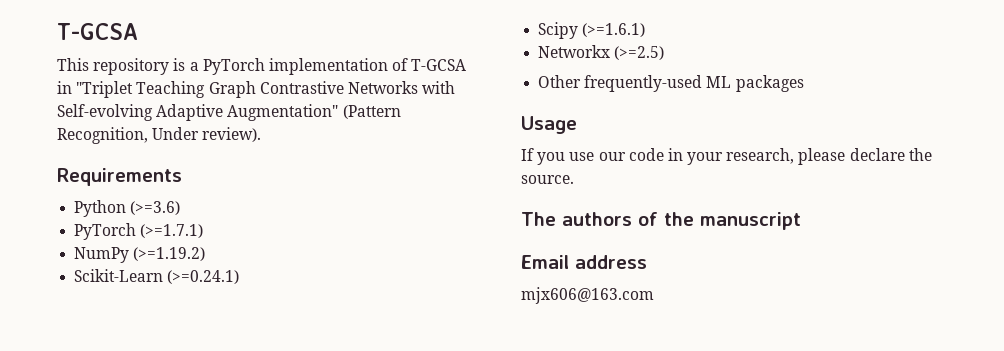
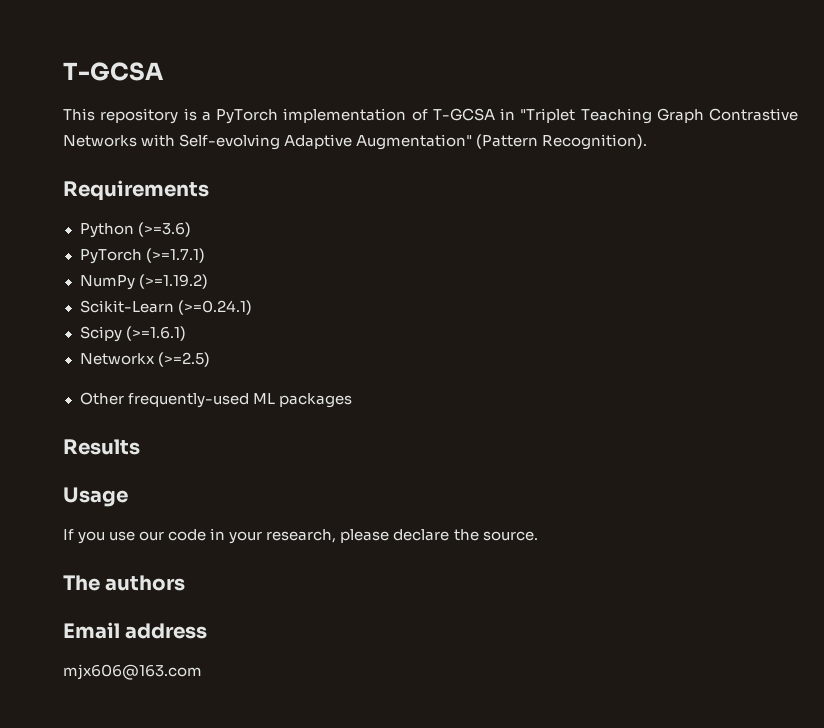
- This repository is a PyTorch implementation of T-GCSA in "Triplet Teaching Graph Contrastive Networks with Self-evolving Adaptive Augmentation" (Pattern Recognition, Under review).
+ This repository is a PyTorch implementation of T-GCSA in "Triplet Teaching Graph Contrastive Networks with Self-evolving Adaptive Augmentation" (Pattern Recognition).
+ Results
- The authors of the manuscript
+ The authors

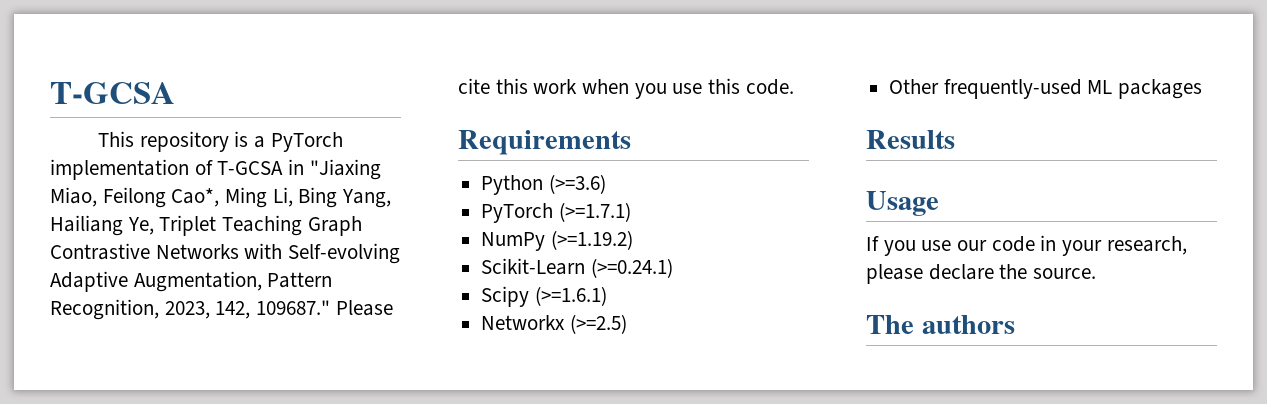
- This repository is a PyTorch implementation of T-GCSA in "Triplet Teaching Graph Contrastive Networks with Self-evolving Adaptive Augmentation" (Pattern Recognition).
+ This repository is a PyTorch implementation of T-GCSA in "Jiaxing Miao, Feilong Cao*, Ming Li, Bing Yang, Hailiang Ye, Triplet Teaching Graph Contrastive Networks with Self-evolving Adaptive Augmentation, Pattern Recognition, 2023, 142, 109687." Please cite this work when you use this code.
- Email address
- mjx606@163.com

